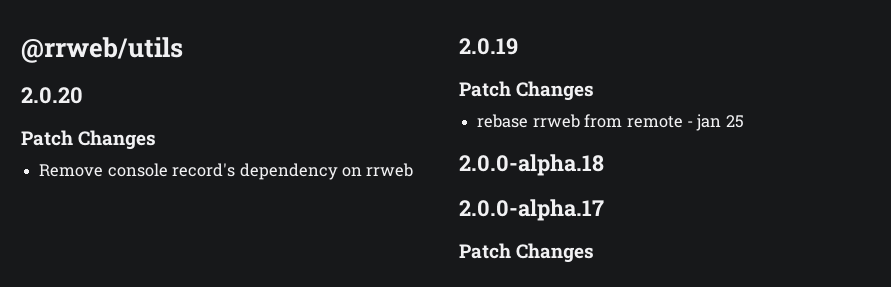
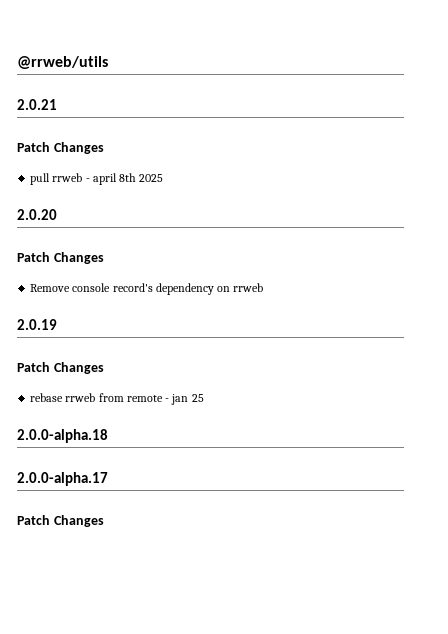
+ 2.0.21
+ Patch Changes
+ pull rrweb - april 8th 2025

